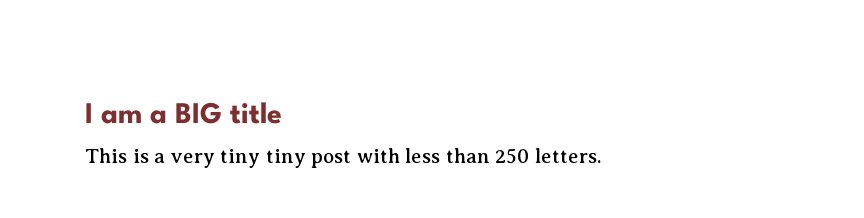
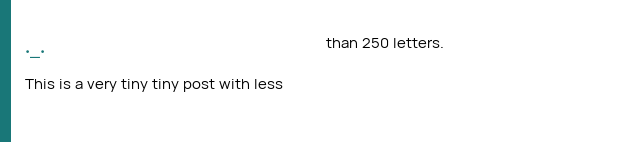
- I am a BIG title
+ ._.

